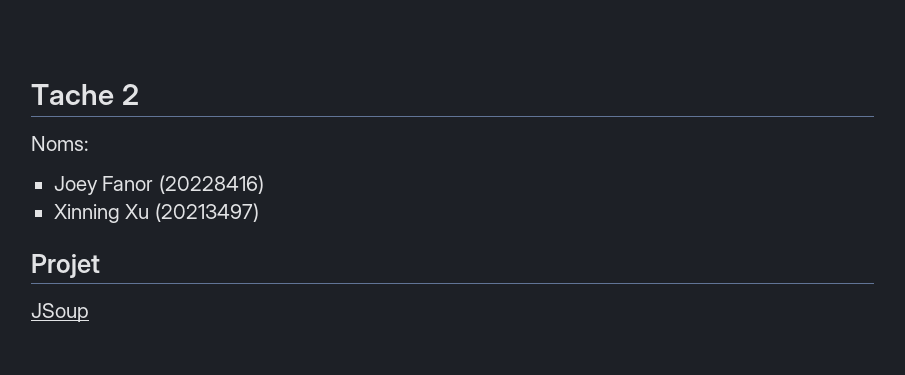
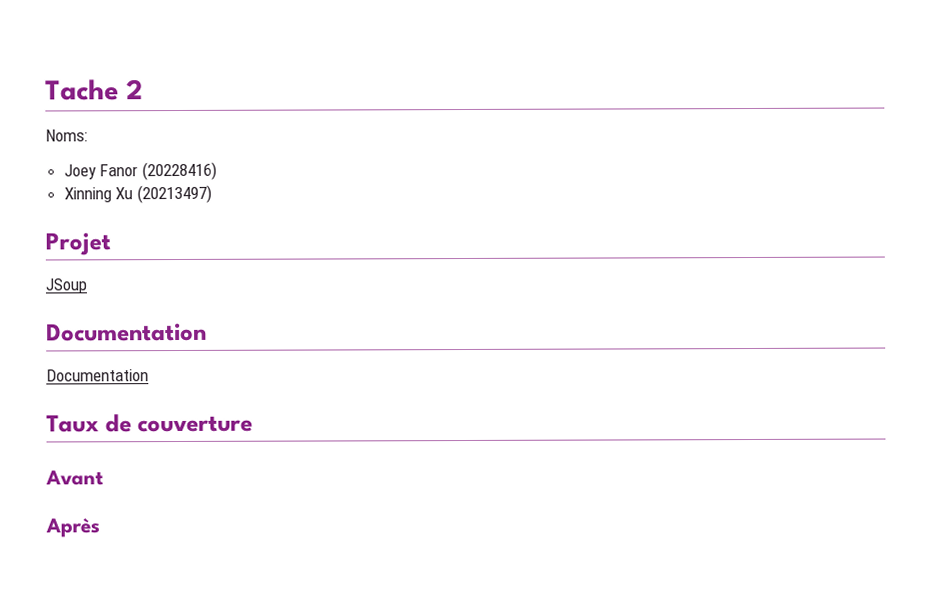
  JSoup
+ Documentation
+ Documentation
+ Taux de couverture
+ Avant
+ Après

